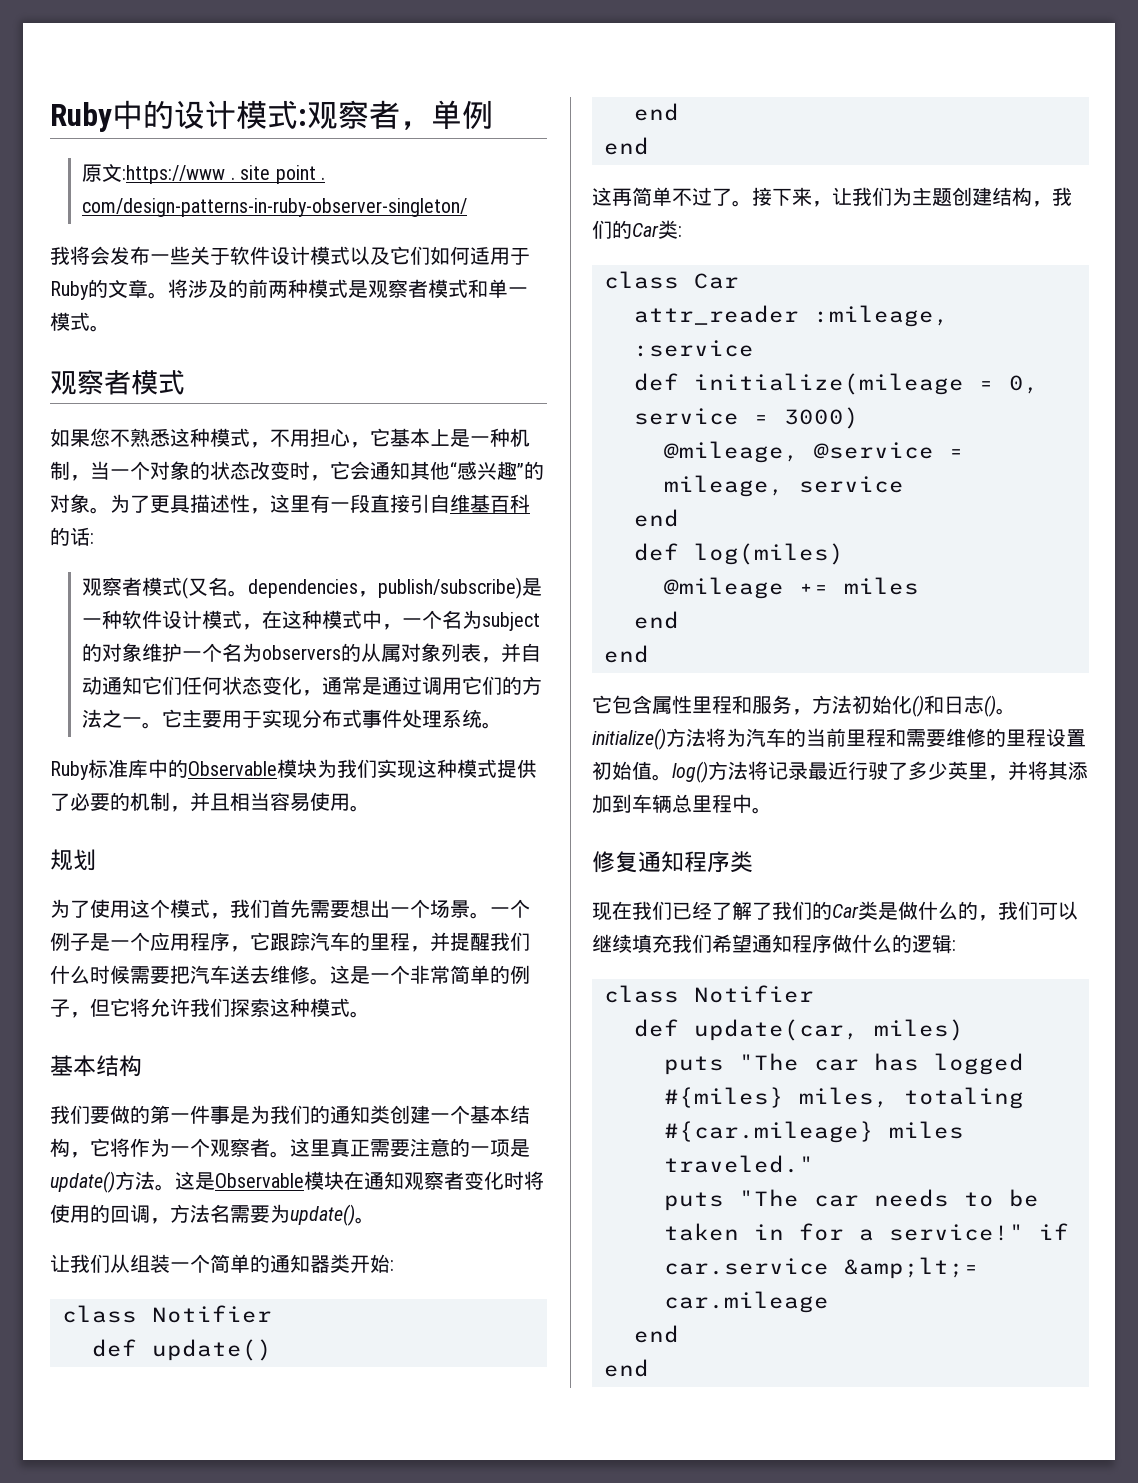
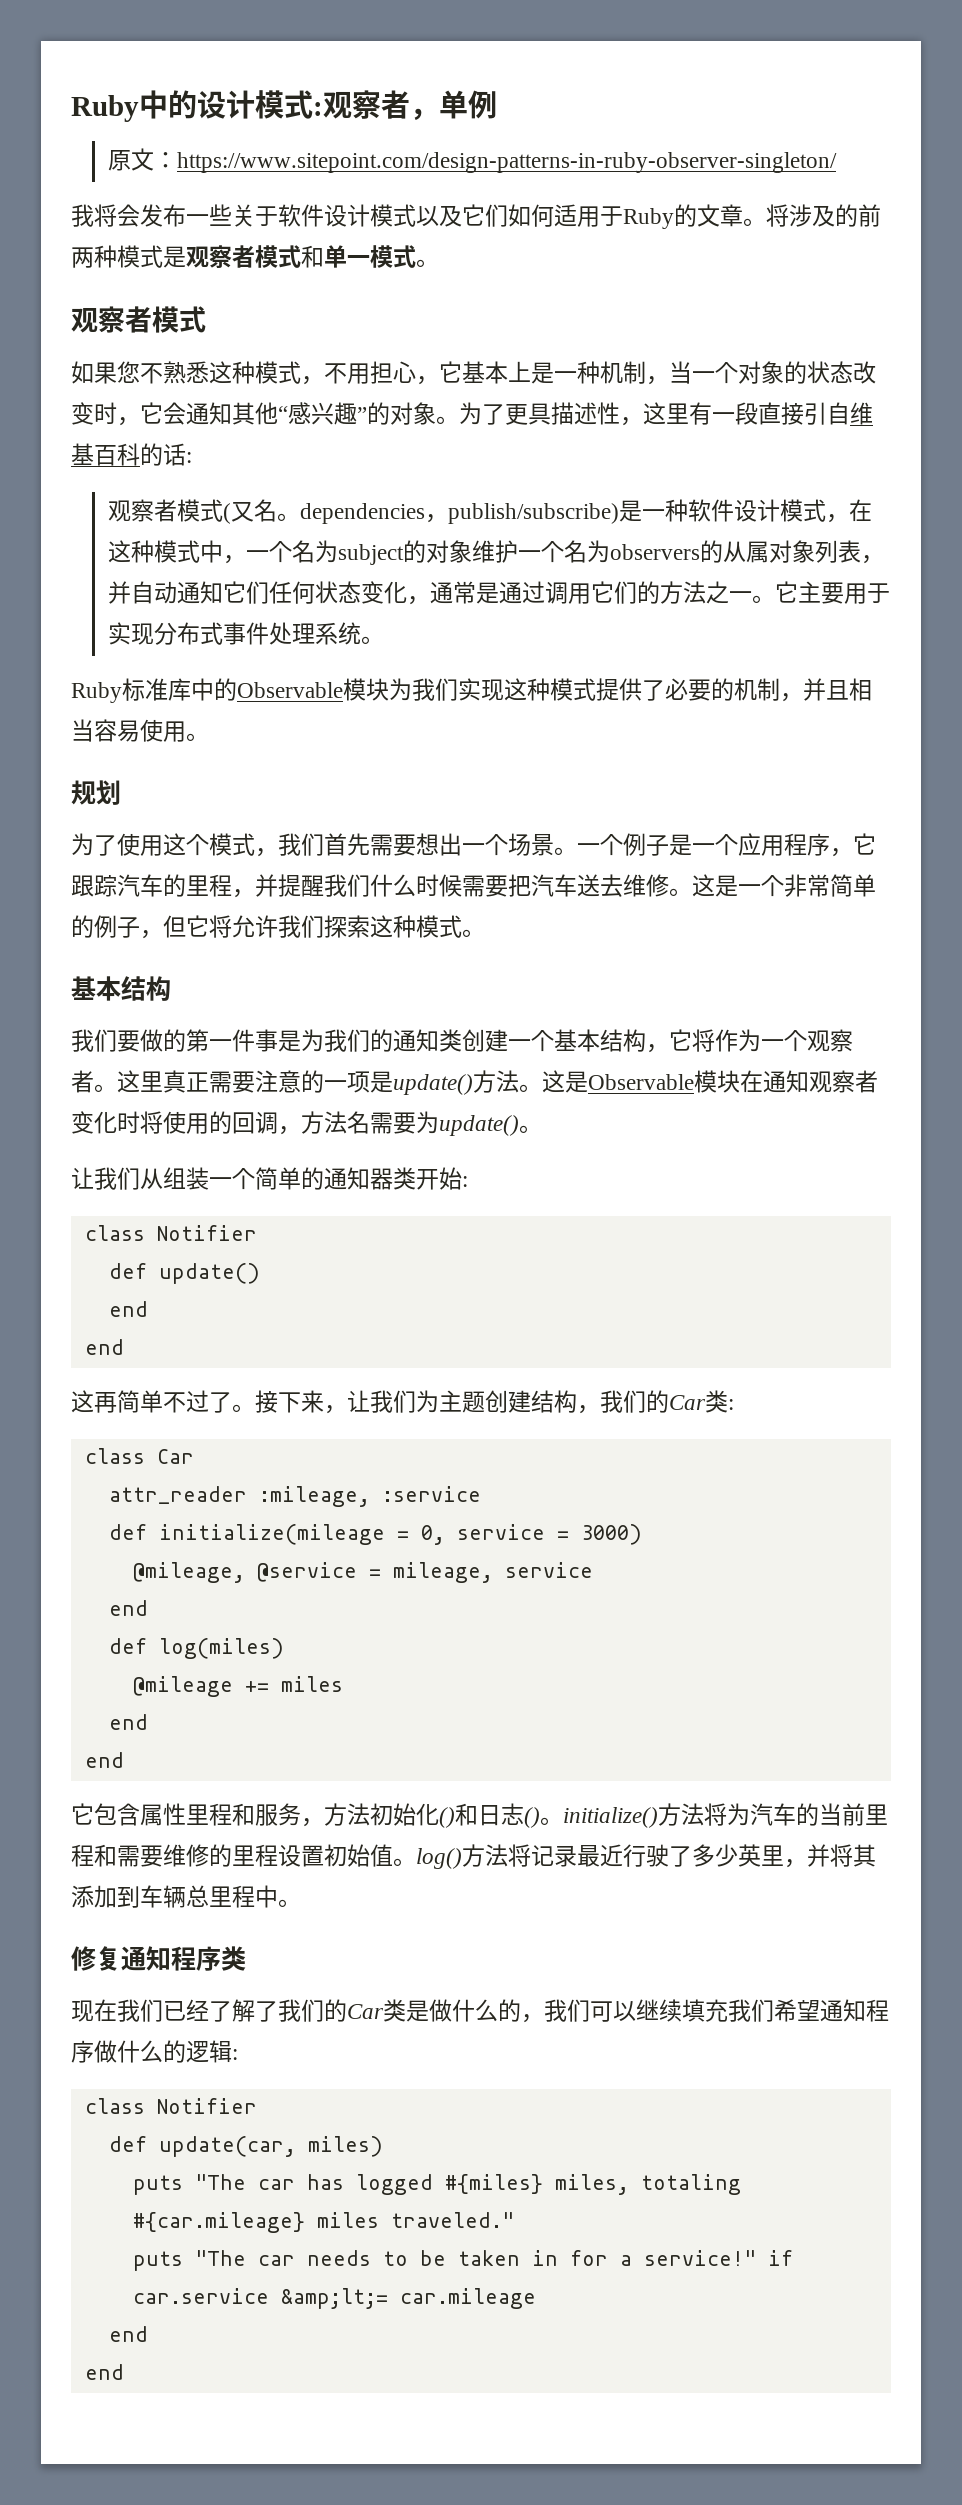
- 原文:https://www . site point . com/design-patterns-in-ruby-observer-singleton/
+ 原文：https://www.sitepoint.com/design-patterns-in-ruby-observer-singleton/

